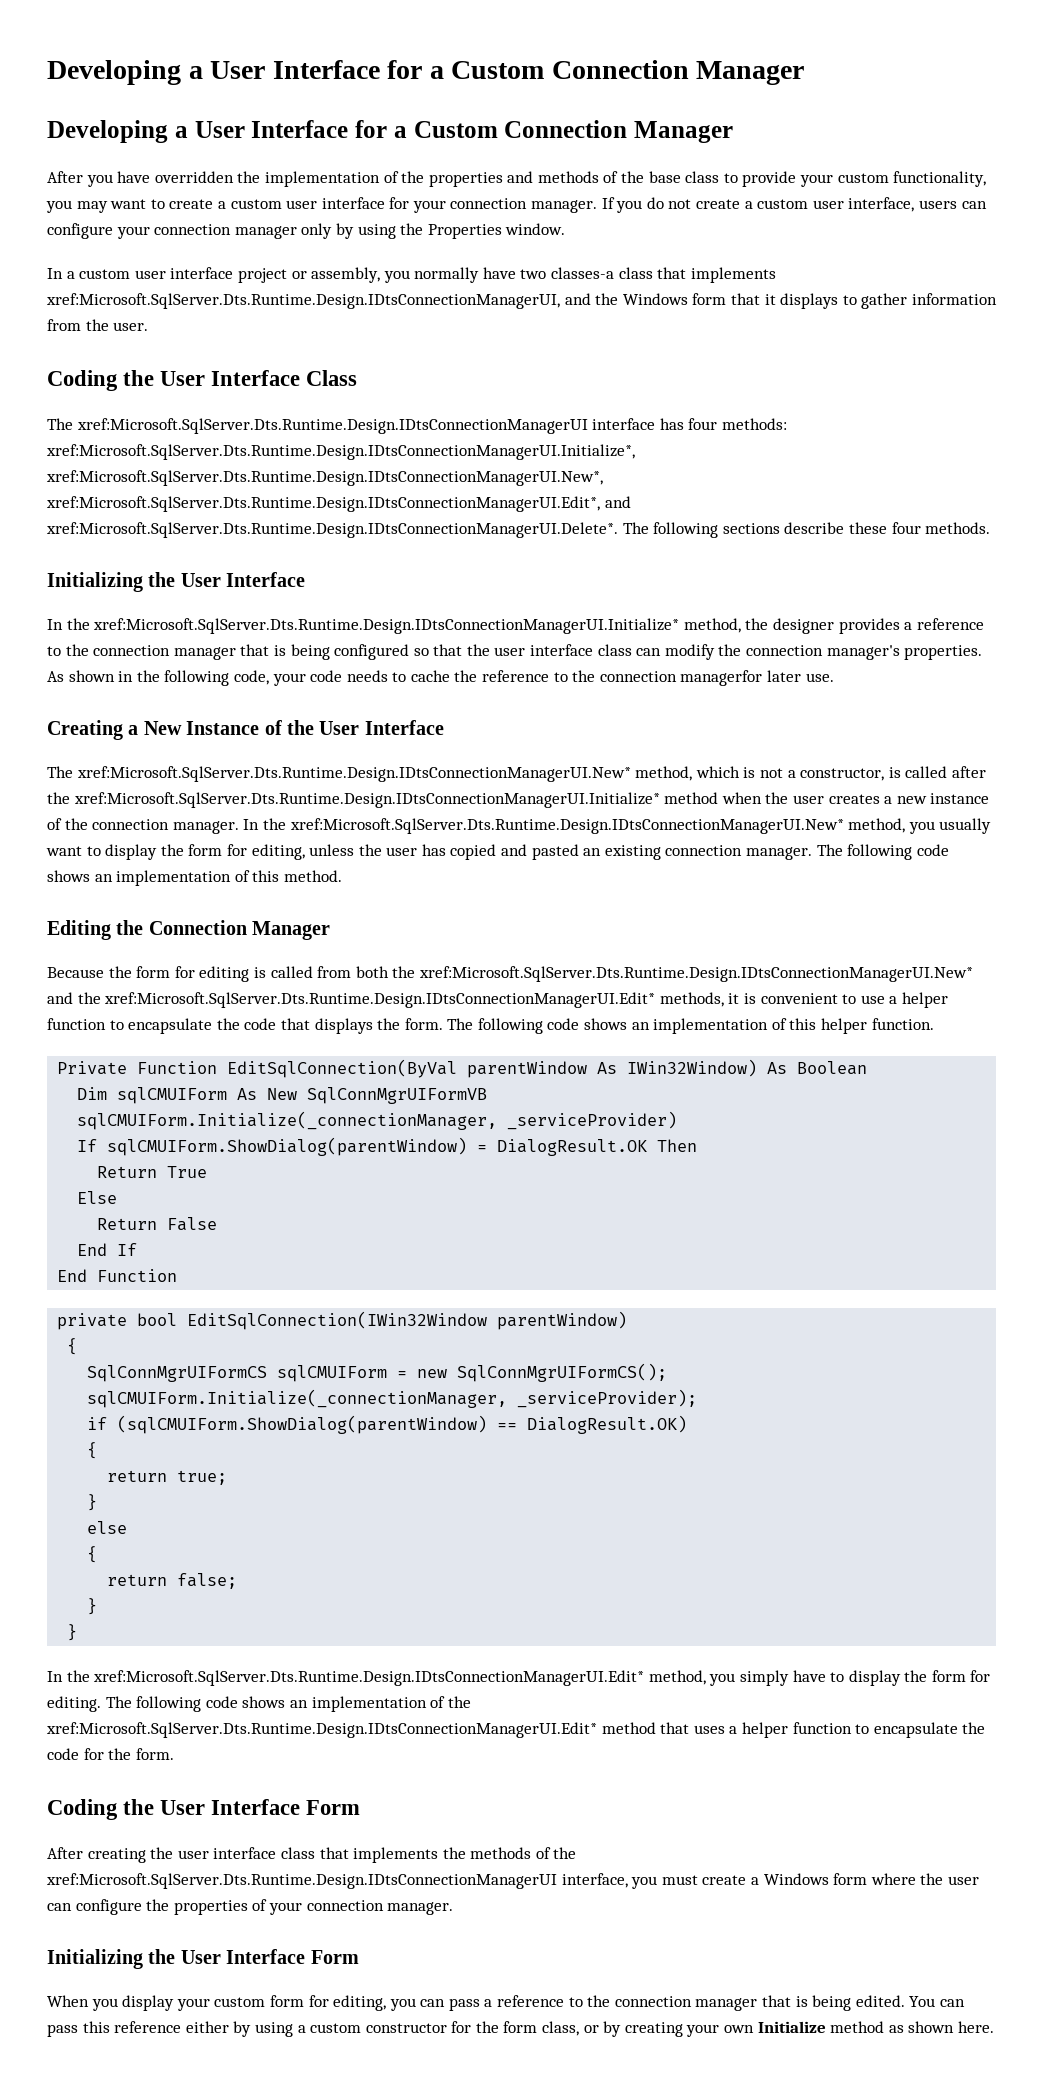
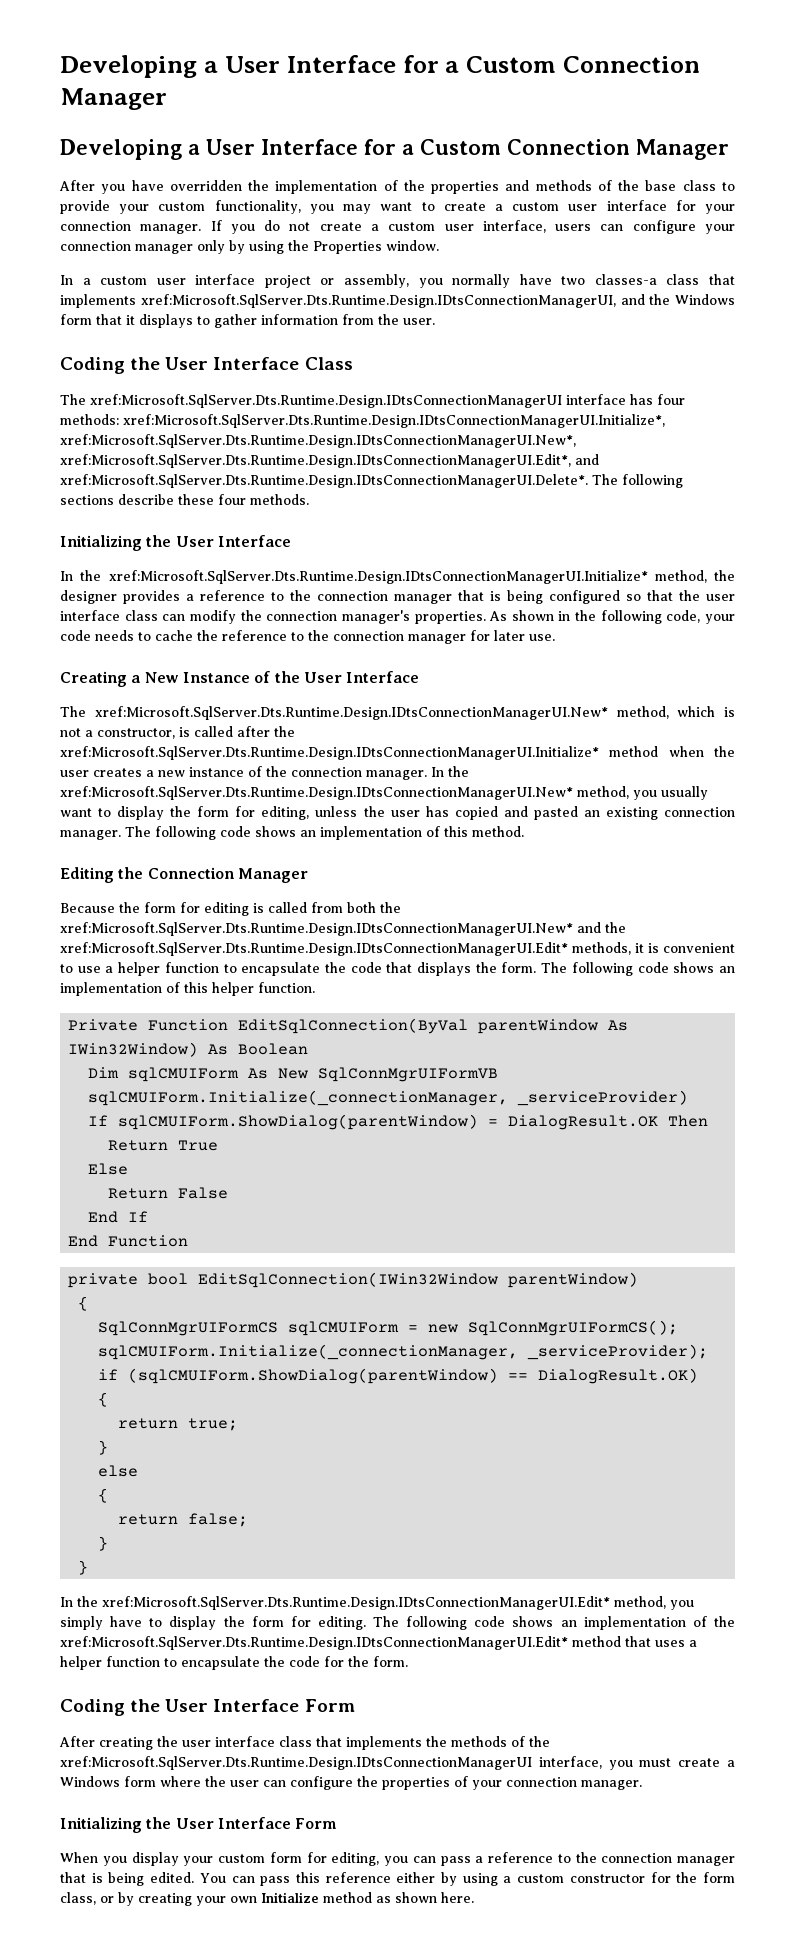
- As shown in the following code, your code needs to cache the reference to the connection managerfor later use.
+ As shown in the following code, your code needs to cache the reference to the connection manager for later use.

